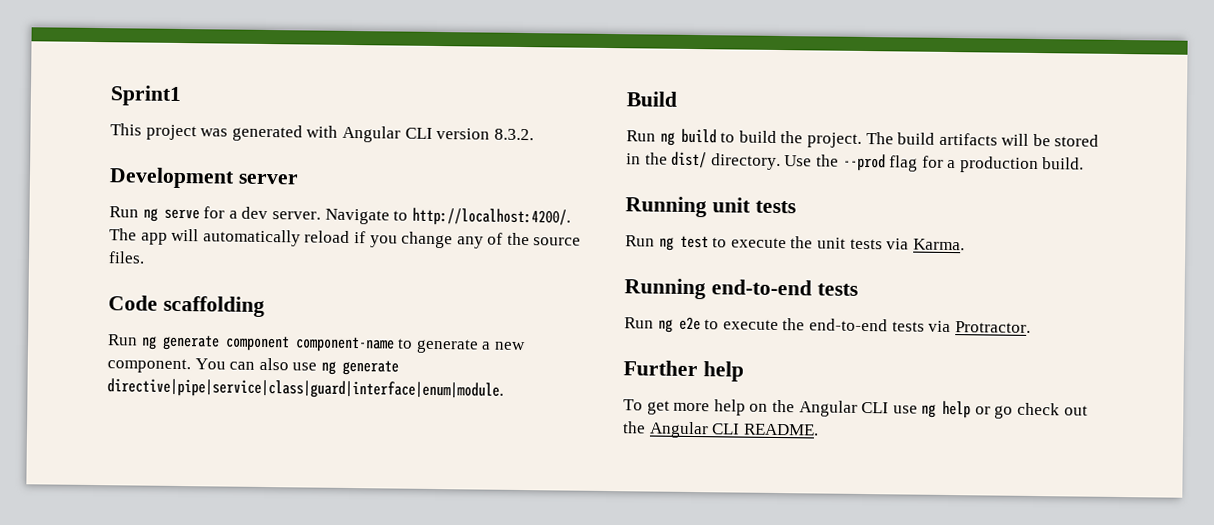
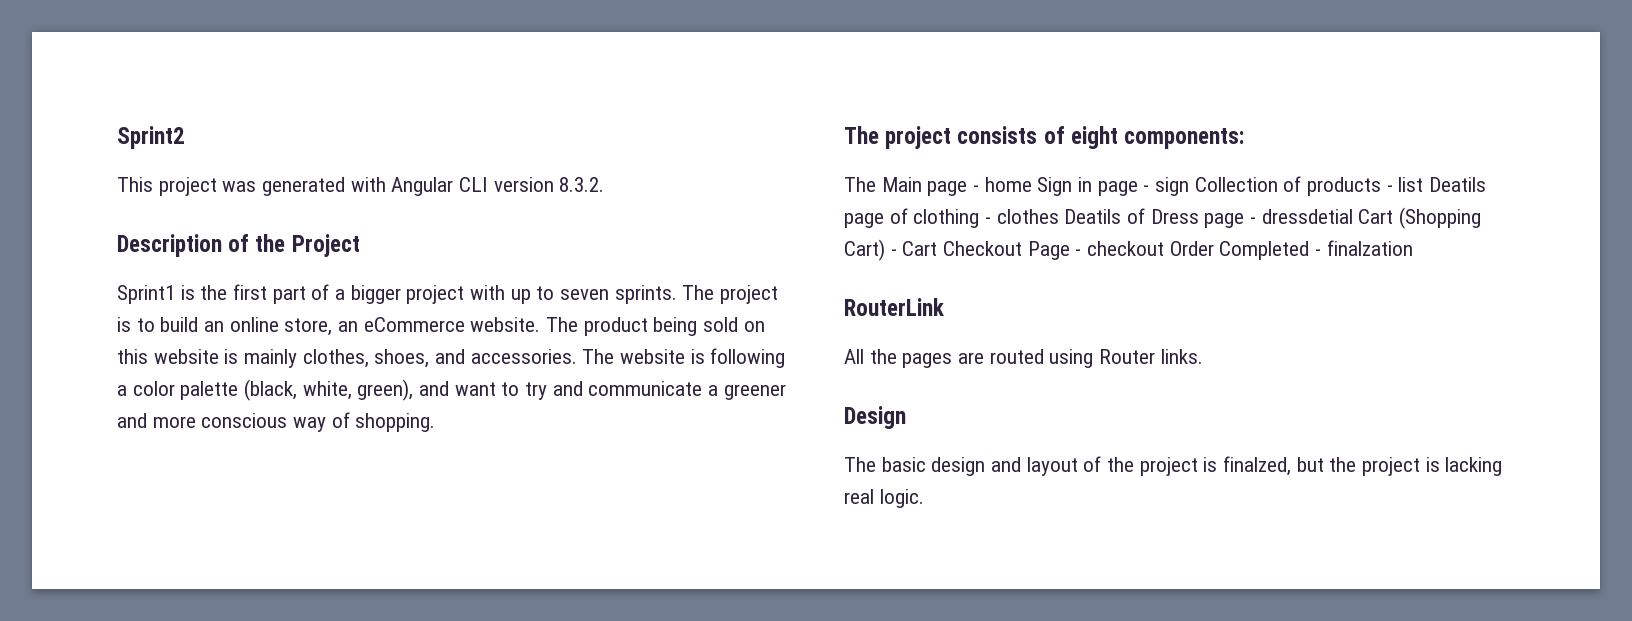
- Sprint1
+ Sprint2
- Development server
- Run ng serve for a dev server. Navigate to http://localhost:4200/. The app will automatically reload if you change any of the source files.
- Code scaffolding
- Run ng generate component component-name to generate a new component. You can also use ng generate directive|pipe|service|class|guard|interface|enum|module.
- Build
- Run ng build to build the project. The build artifacts will be stored in the dist/ directory. Use the --prod flag for a production build.
- Running unit tests
- Run ng test to execute the unit tests via Karma.
- Running end-to-end tests
- Run ng e2e to execute the end-to-end tests via Protractor.
- Further help
- To get more help on the Angular CLI use ng help or go check out the Angular CLI README.
+ Description of the Project
+ Sprint1 is the first part of a bigger project with up to seven sprints. The project is to build an online store, an eCommerce website. The product being sold on this website is mainly clothes, shoes, and accessories. The website is following a color palette (black, white, green), and want to try and communicate a greener and more conscious way of shopping.
+ The project consists of eight components:
+ The Main page - home Sign in page - sign Collection of products - list Deatils page of clothing - clothes Deatils of Dress page - dressdetial Cart (Shopping Cart) - Cart Checkout Page - checkout Order Completed - finalzation
+ RouterLink
+ All the pages are routed using Router links.
+ Design
+ The basic design and layout of the project is finalzed, but the project is lacking real logic.

